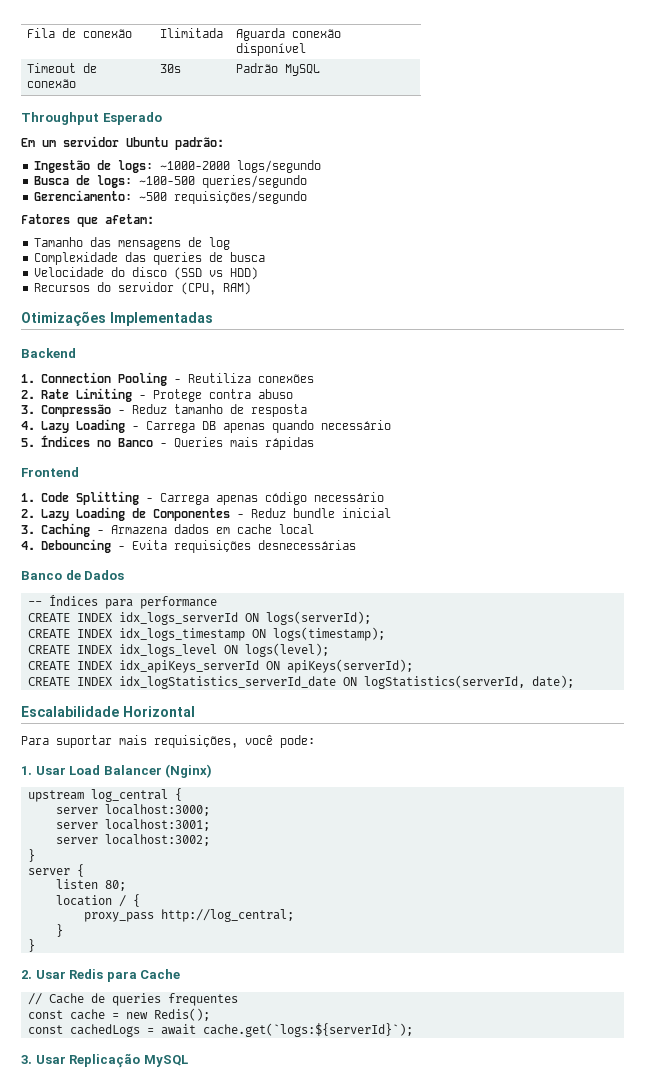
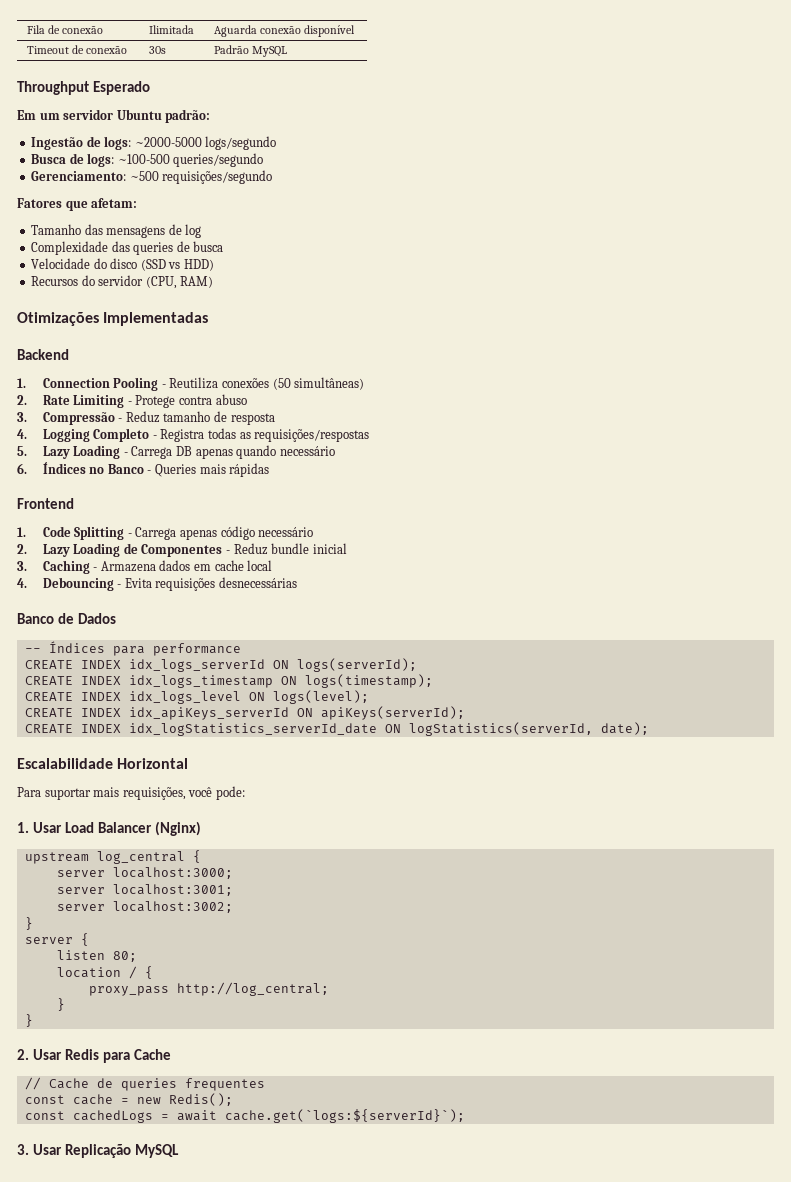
- Ingestão de logs: ~1000-2000 logs/segundo
+ Ingestão de logs: ~2000-5000 logs/segundo
- 1. Connection Pooling - Reutiliza conexões
+ 1. Connection Pooling - Reutiliza conexões (50 simultâneas)
- 4. Lazy Loading - Carrega DB apenas quando necessário
+ 4. Logging Completo - Registra todas as requisições/respostas
+ 5. Lazy Loading - Carrega DB apenas quando necessário
- 5. Índices no Banco - Queries mais rápidas
+ 6. Índices no Banco - Queries mais rápidas

